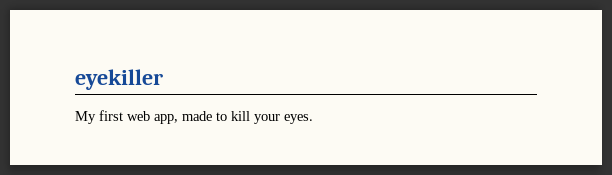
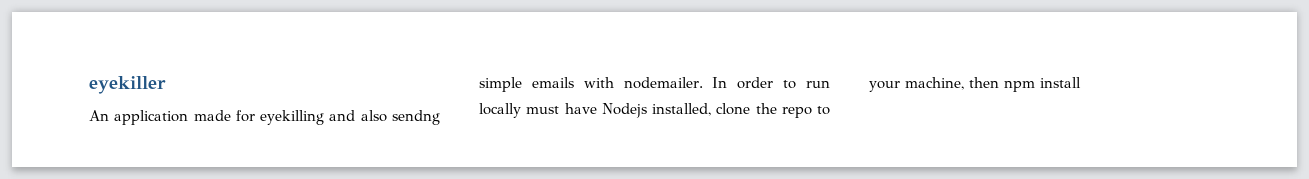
- My first web app, made to kill your eyes.
+ An application made for eyekilling and also sendng simple emails with nodemailer. In order to run locally must have Nodejs installed, clone the repo to your machine, then npm install

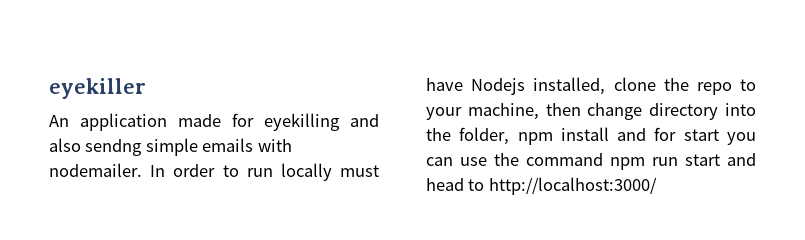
- In order to run locally must have Nodejs installed, clone the repo to your machine, then npm install
+ In order to run locally must have Nodejs installed, clone the repo to your machine, then change directory into the folder, npm install and for start you can use the command npm run start and head to http://localhost:3000/

